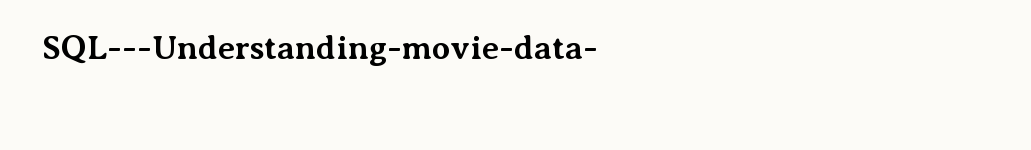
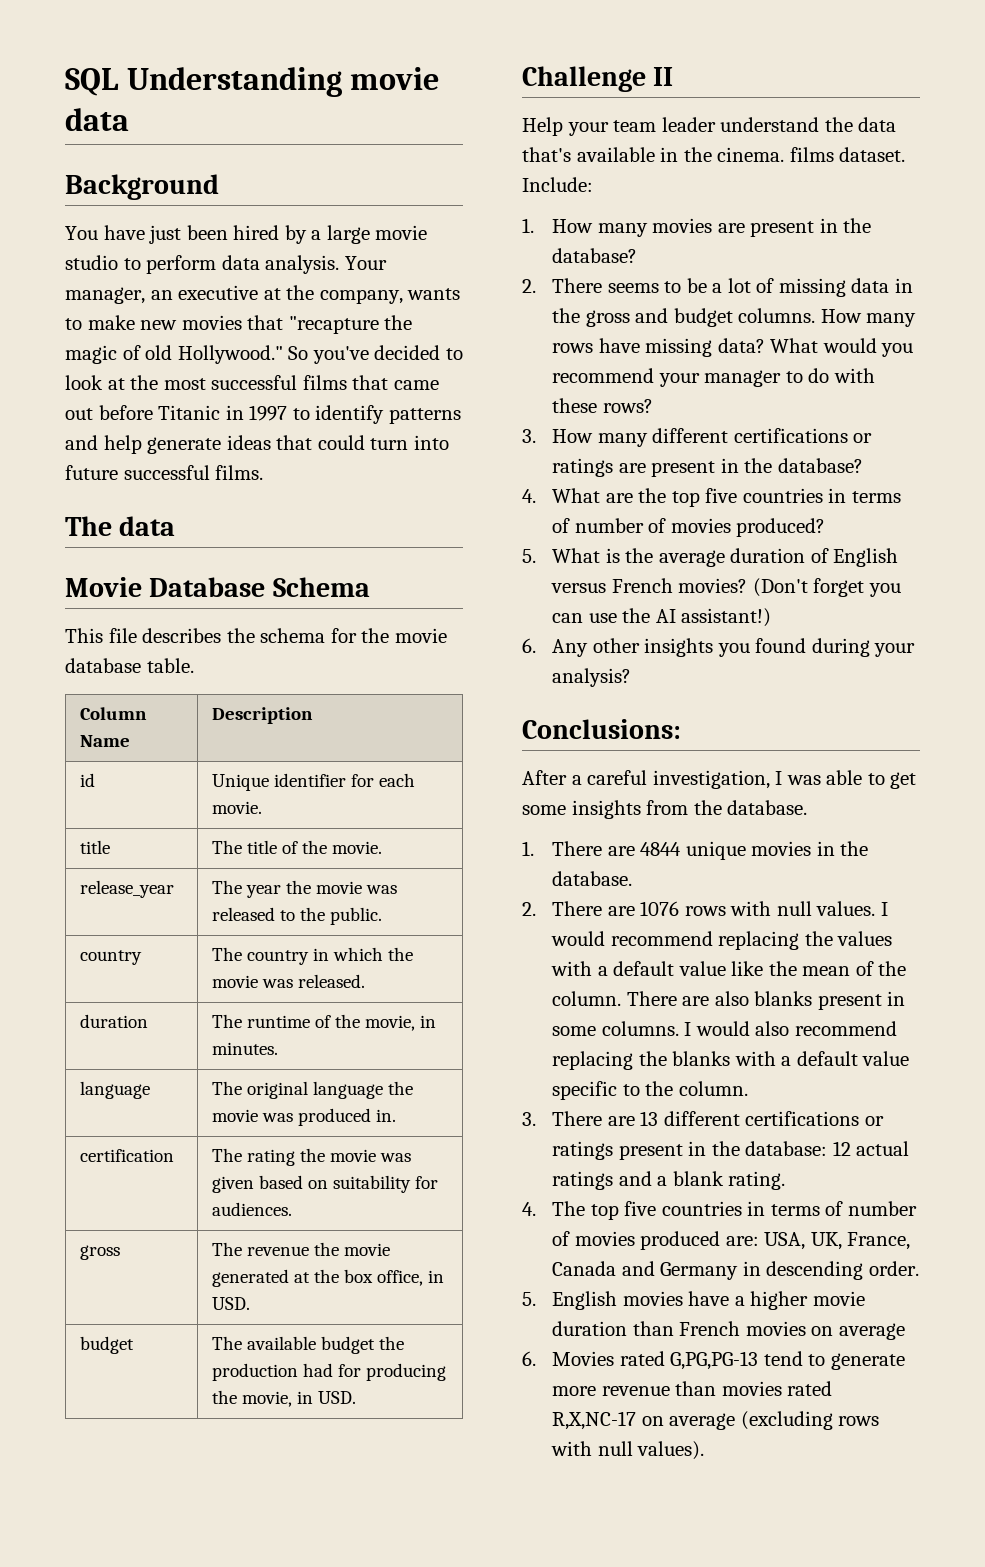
- SQL---Understanding-movie-data-
+ SQL Understanding movie data
+ Background
+ You have just been hired by a large movie studio to perform data analysis. Your manager, an executive at the company, wants to make new movies that "recapture the magic of old Hollywood." So you've decided to look at the most successful films that came out before Titanic in 1997 to identify patterns and help generate ideas that could turn into future successful films.
+ The data
+ Movie Database Schema
+ This file describes the schema for the movie database table.
+ Column Name | Description
+ id | Unique identifier for each movie.
+ title | The title of the movie.
+ release_year | The year the movie was released to the public.
+ country | The country in which the movie was released.
+ duration | The runtime of the movie, in minutes.
+ language | The original language the movie was produced in.
+ certification | The rating the movie was given based on suitability for audiences.
+ gross | The revenue the movie generated at the box office, in USD.
+ budget | The available budget the production had for producing the movie, in USD.
+ Challenge II
+ Help your team leader understand the data that's available in the cinema. films dataset. Include:
+ 1. How many movies are present in the database?
+ 2. There seems to be a lot of missing data in the gross and budget columns. How many rows have missing data? What would you recommend your manager to do with these rows?
+ 3. How many different certifications or ratings are present in the database?
+ 4. What are the top five countries in terms of number of movies produced?
+ 5. What is the average duration of English versus French movies? (Don't forget you can use the AI assistant!)
+ 6. Any other insights you found during your analysis?
+ Conclusions:
+ After a careful investigation, I was able to get some insights from the database.
+ 1. There are 4844 unique movies in the database.
+ 2. There are 1076 rows with null values. I would recommend replacing the values with a default value like the mean of the column. There are also blanks present in some columns. I would also recommend replacing the blanks with a default value specific to the column.
+ 3. There are 13 different certifications or ratings present in the database: 12 actual ratings and a blank rating.
+ 4. The top five countries in terms of number of movies produced are: USA, UK, France, Canada and Germany in descending order.
+ 5. English movies have a higher movie duration than French movies on average
+ 6. Movies rated G,PG,PG-13 tend to generate more revenue than movies rated R,X,NC-17 on average (excluding rows with null values).

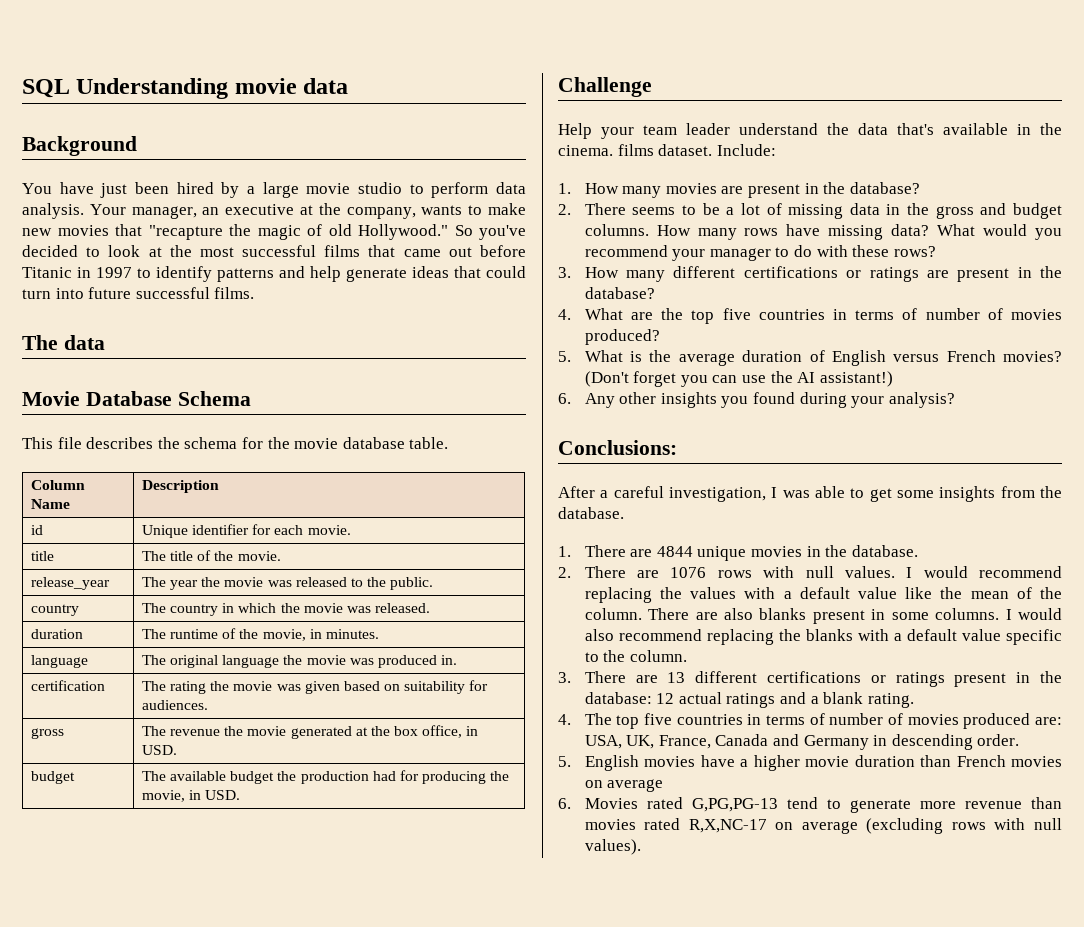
- Challenge II
+ Challenge

